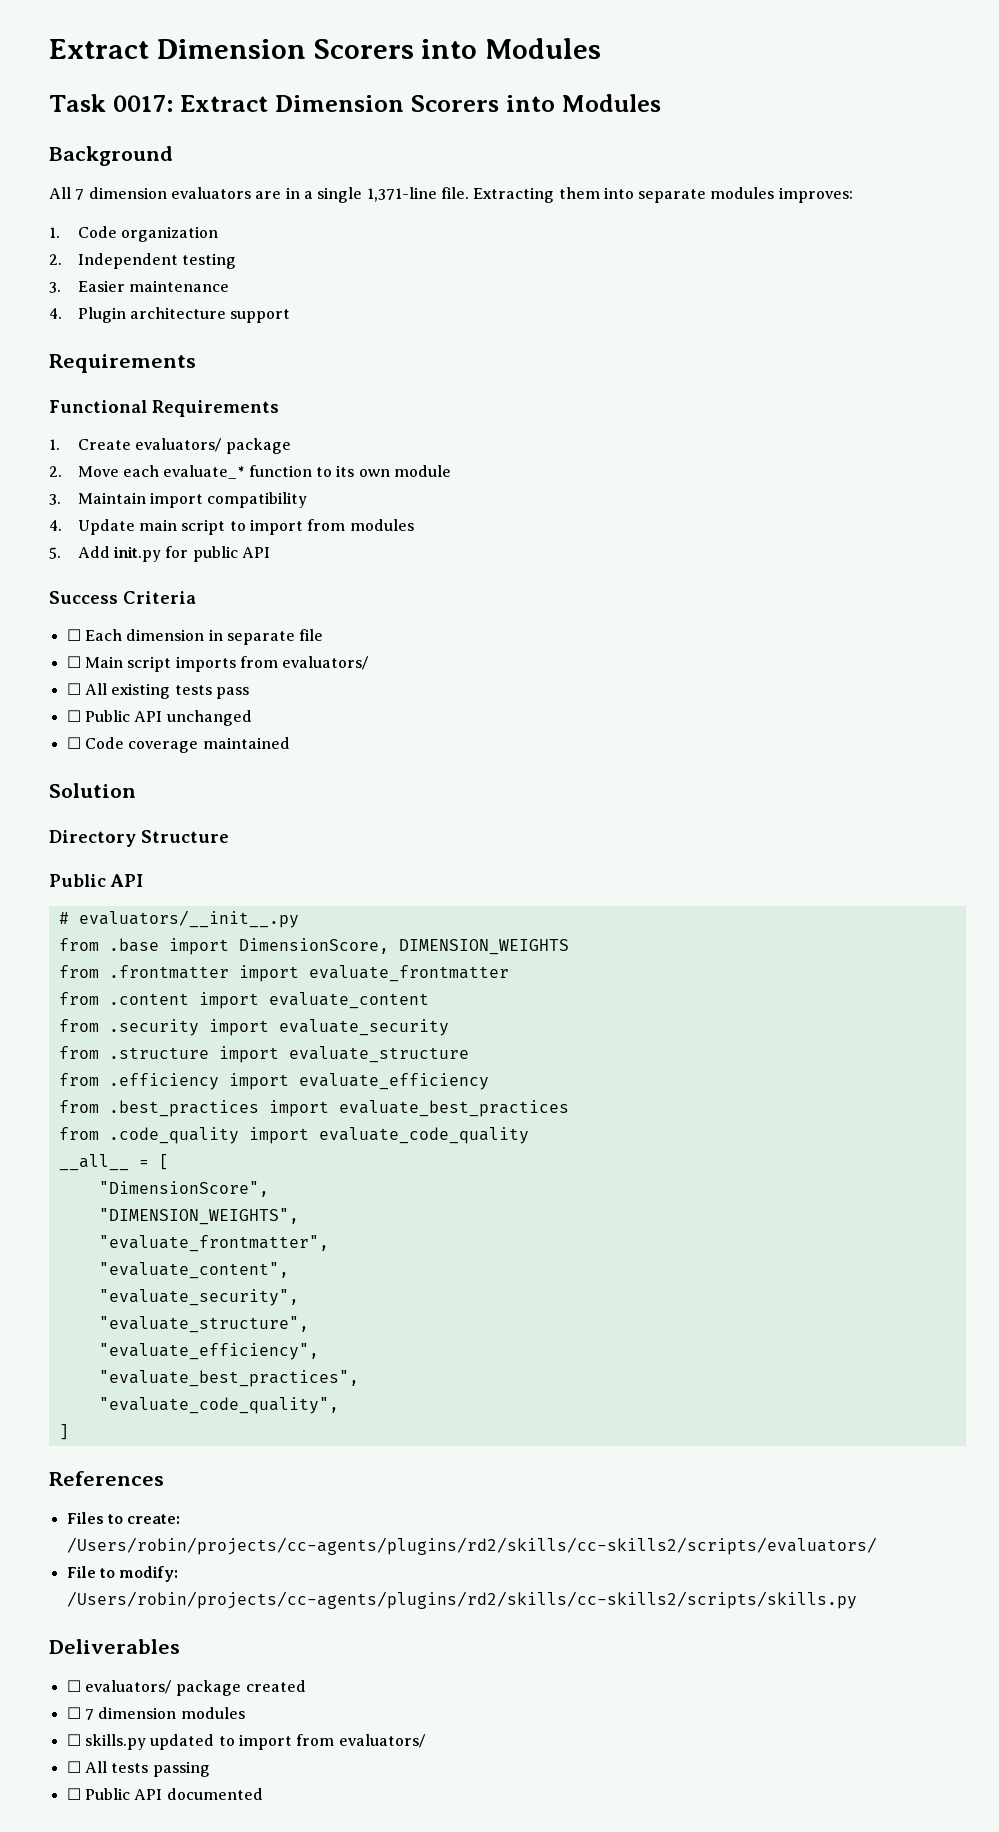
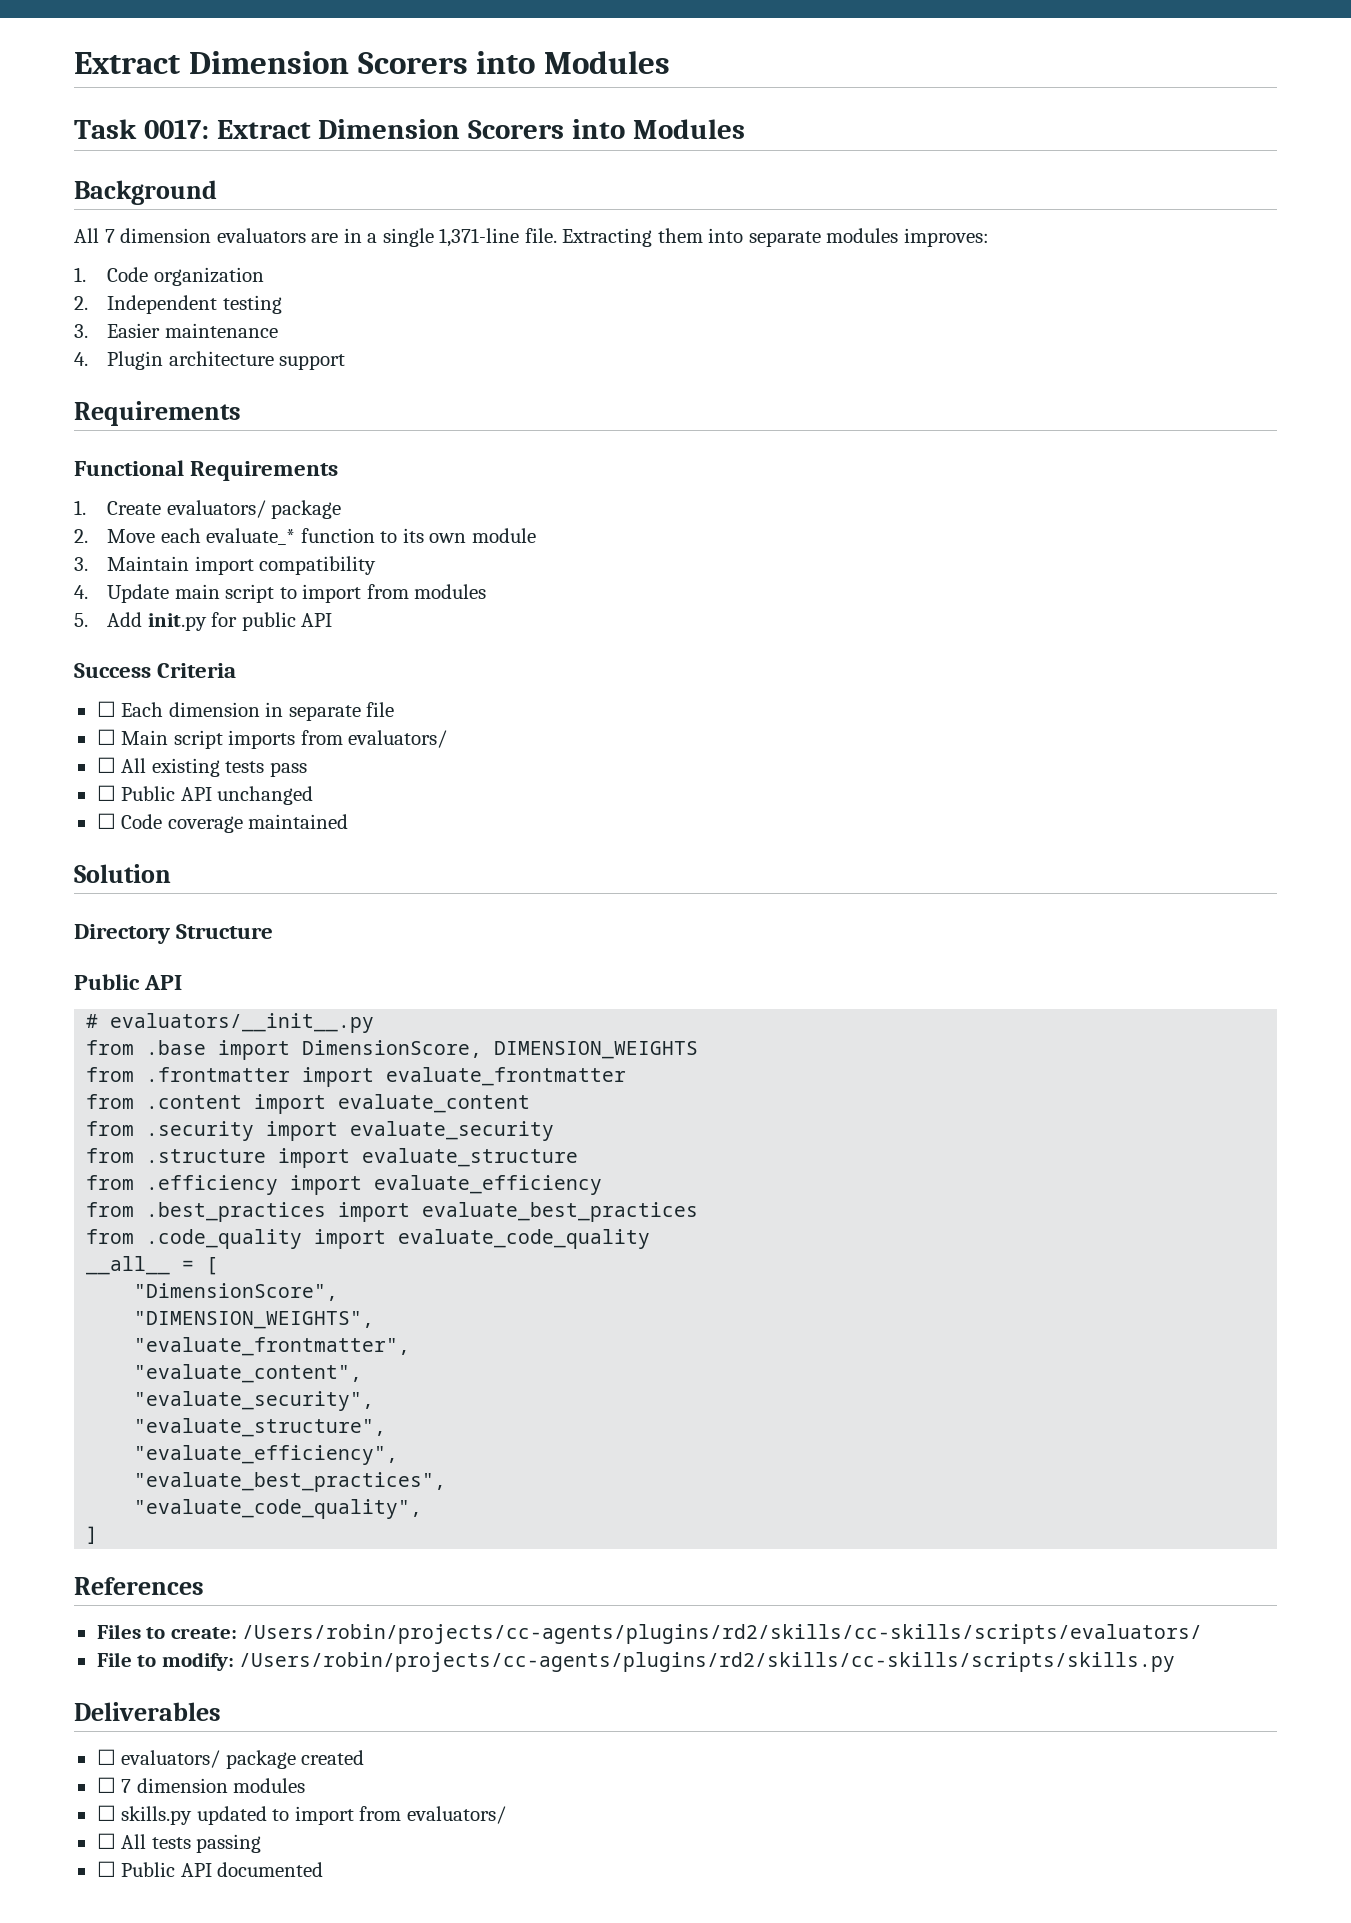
- Files to create: /Users/robin/projects/cc-agents/plugins/rd2/skills/cc-skills2/scripts/evaluators/
+ Files to create: /Users/robin/projects/cc-agents/plugins/rd2/skills/cc-skills/scripts/evaluators/
- File to modify: /Users/robin/projects/cc-agents/plugins/rd2/skills/cc-skills2/scripts/skills.py
+ File to modify: /Users/robin/projects/cc-agents/plugins/rd2/skills/cc-skills/scripts/skills.py

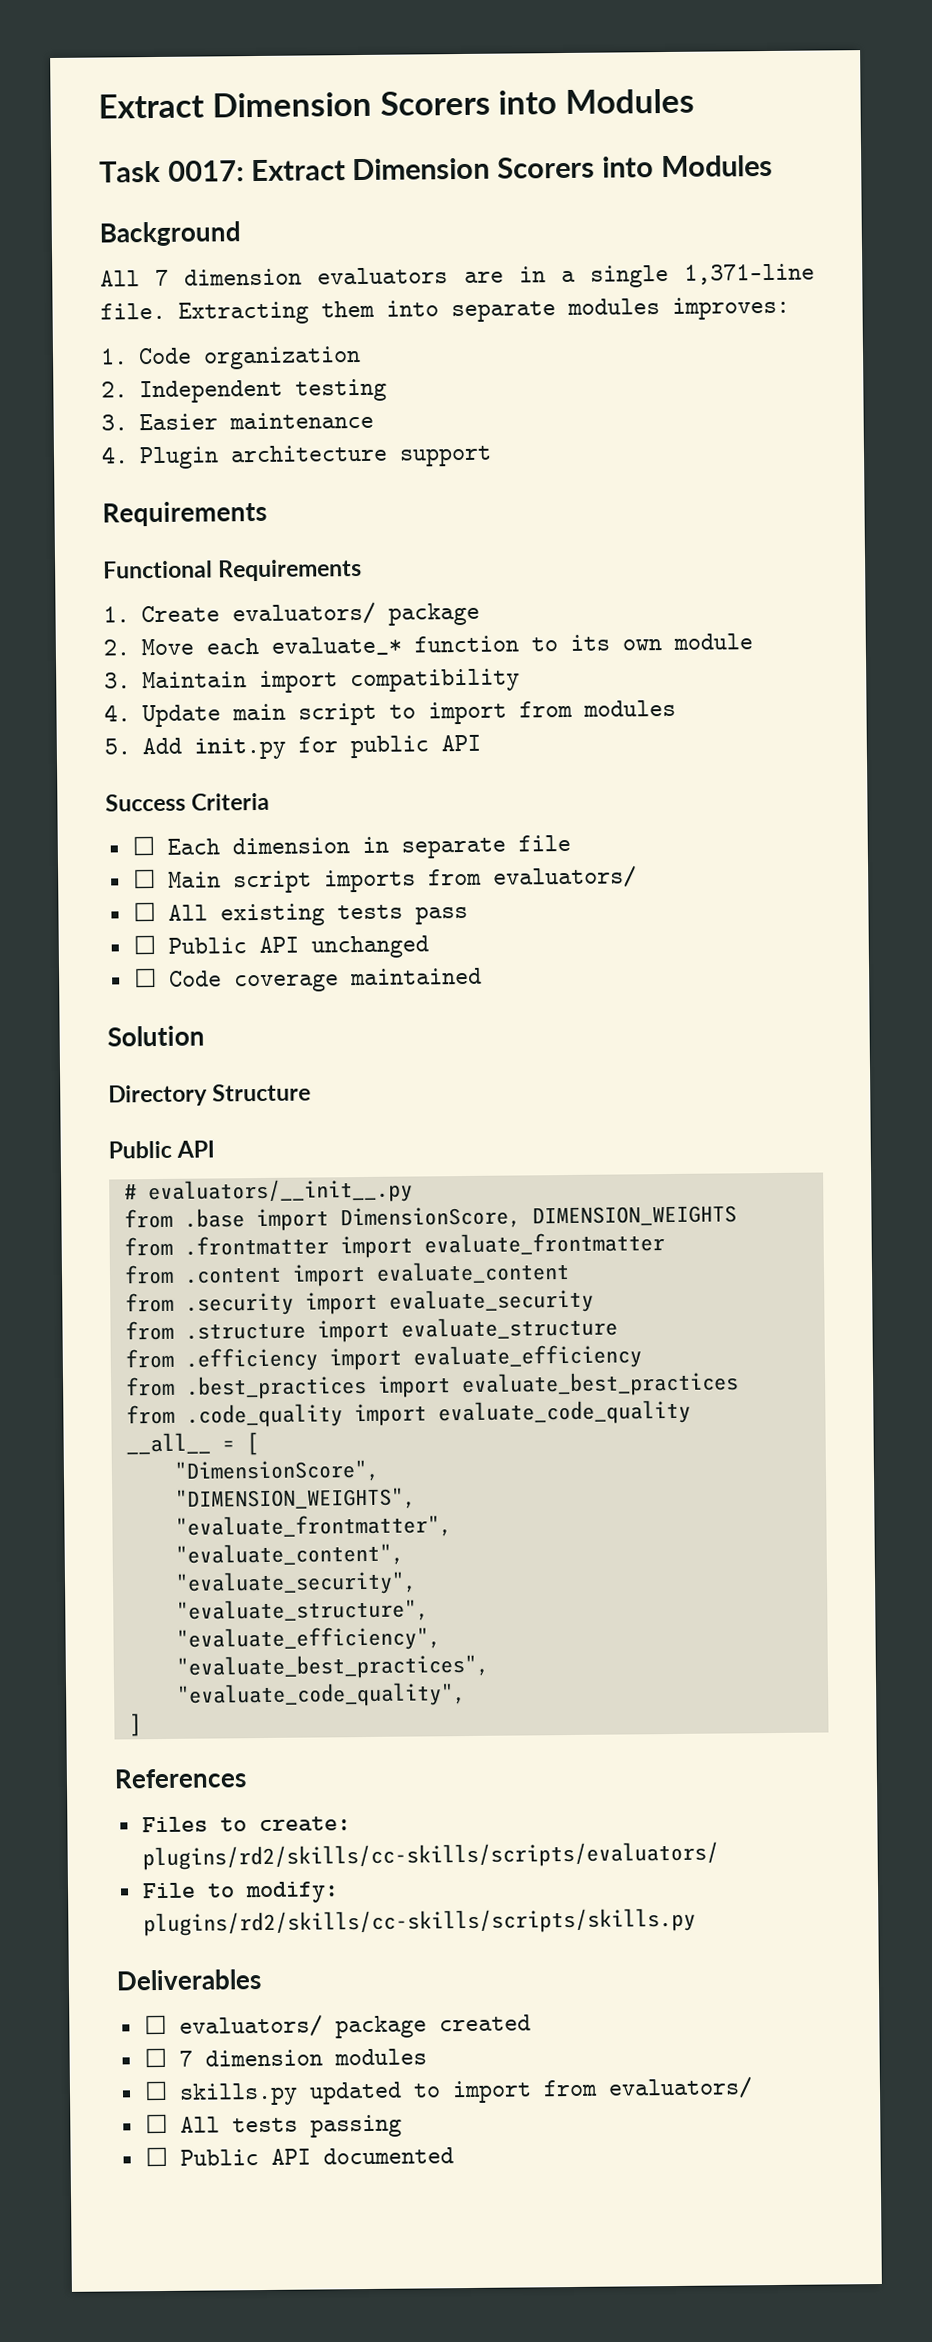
- Files to create: /Users/robin/projects/cc-agents/plugins/rd2/skills/cc-skills/scripts/evaluators/
+ Files to create: plugins/rd2/skills/cc-skills/scripts/evaluators/
- File to modify: /Users/robin/projects/cc-agents/plugins/rd2/skills/cc-skills/scripts/skills.py
+ File to modify: plugins/rd2/skills/cc-skills/scripts/skills.py

